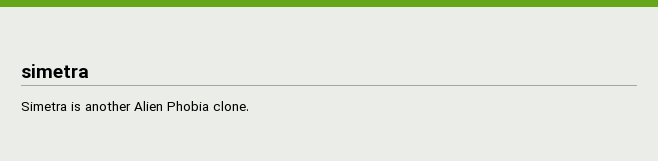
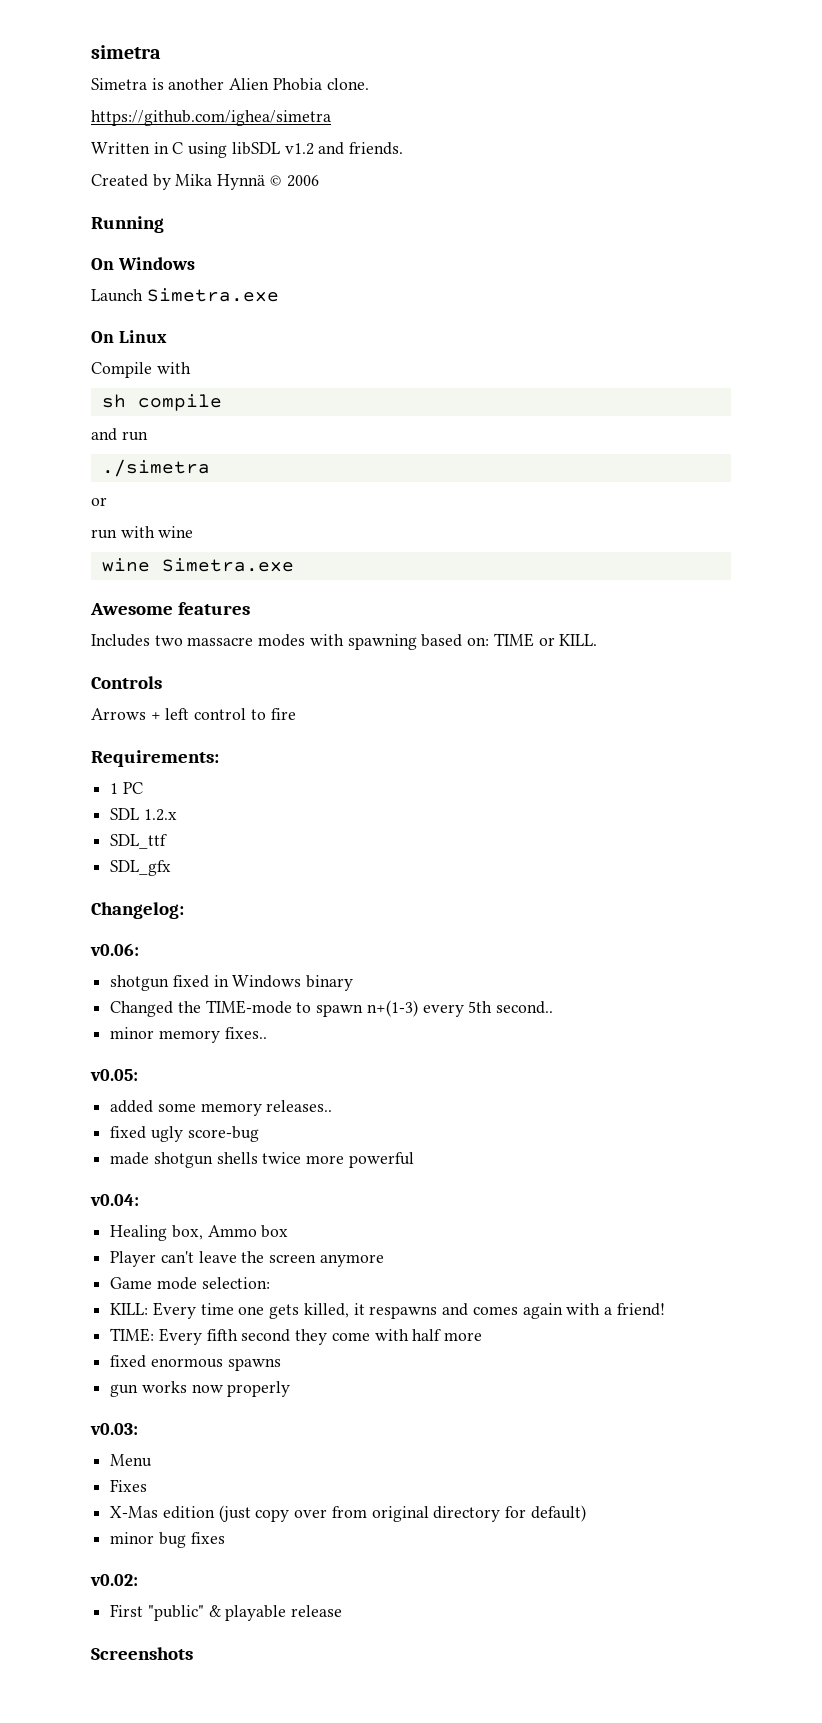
+ https://github.com/ighea/simetra
+ Written in C using libSDL v1.2 and friends.
+ Created by Mika Hynnä © 2006
+ Running
+ On Windows
+ Launch Simetra.exe
+ On Linux
+ Compile with
+ sh compile
+ and run
+ ./simetra
+ or
+ run with wine
+ wine Simetra.exe
+ Awesome features
+ Includes two massacre modes with spawning based on: TIME or KILL.
+ Controls
+ Arrows + left control to fire
+ Requirements:
+ 1 PC
+ SDL 1.2.x
+ SDL_ttf
+ SDL_gfx
+ Changelog:
+ v0.06:
+ shotgun fixed in Windows binary
+ Changed the TIME-mode to spawn n+(1-3) every 5th second..
+ minor memory fixes..
+ v0.05:
+ added some memory releases..
+ fixed ugly score-bug
+ made shotgun shells twice more powerful
+ v0.04:
+ Healing box, Ammo box
+ Player can't leave the screen anymore
+ Game mode selection:
+ KILL: Every time one gets killed, it respawns and comes again with a friend!
+ TIME: Every fifth second they come with half more
+ fixed enormous spawns
+ gun works now properly
+ v0.03:
+ Menu
+ Fixes
+ X-Mas edition (just copy over from original directory for default)
+ minor bug fixes
+ v0.02:
+ First "public" & playable release
+ Screenshots

